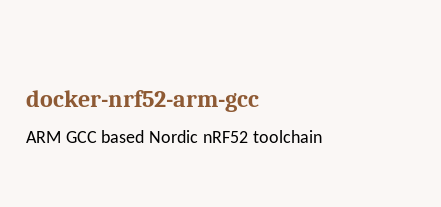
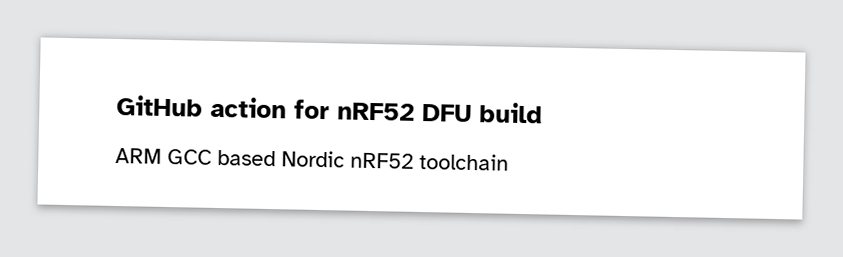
- docker-nrf52-arm-gcc
+ GitHub action for nRF52 DFU build

